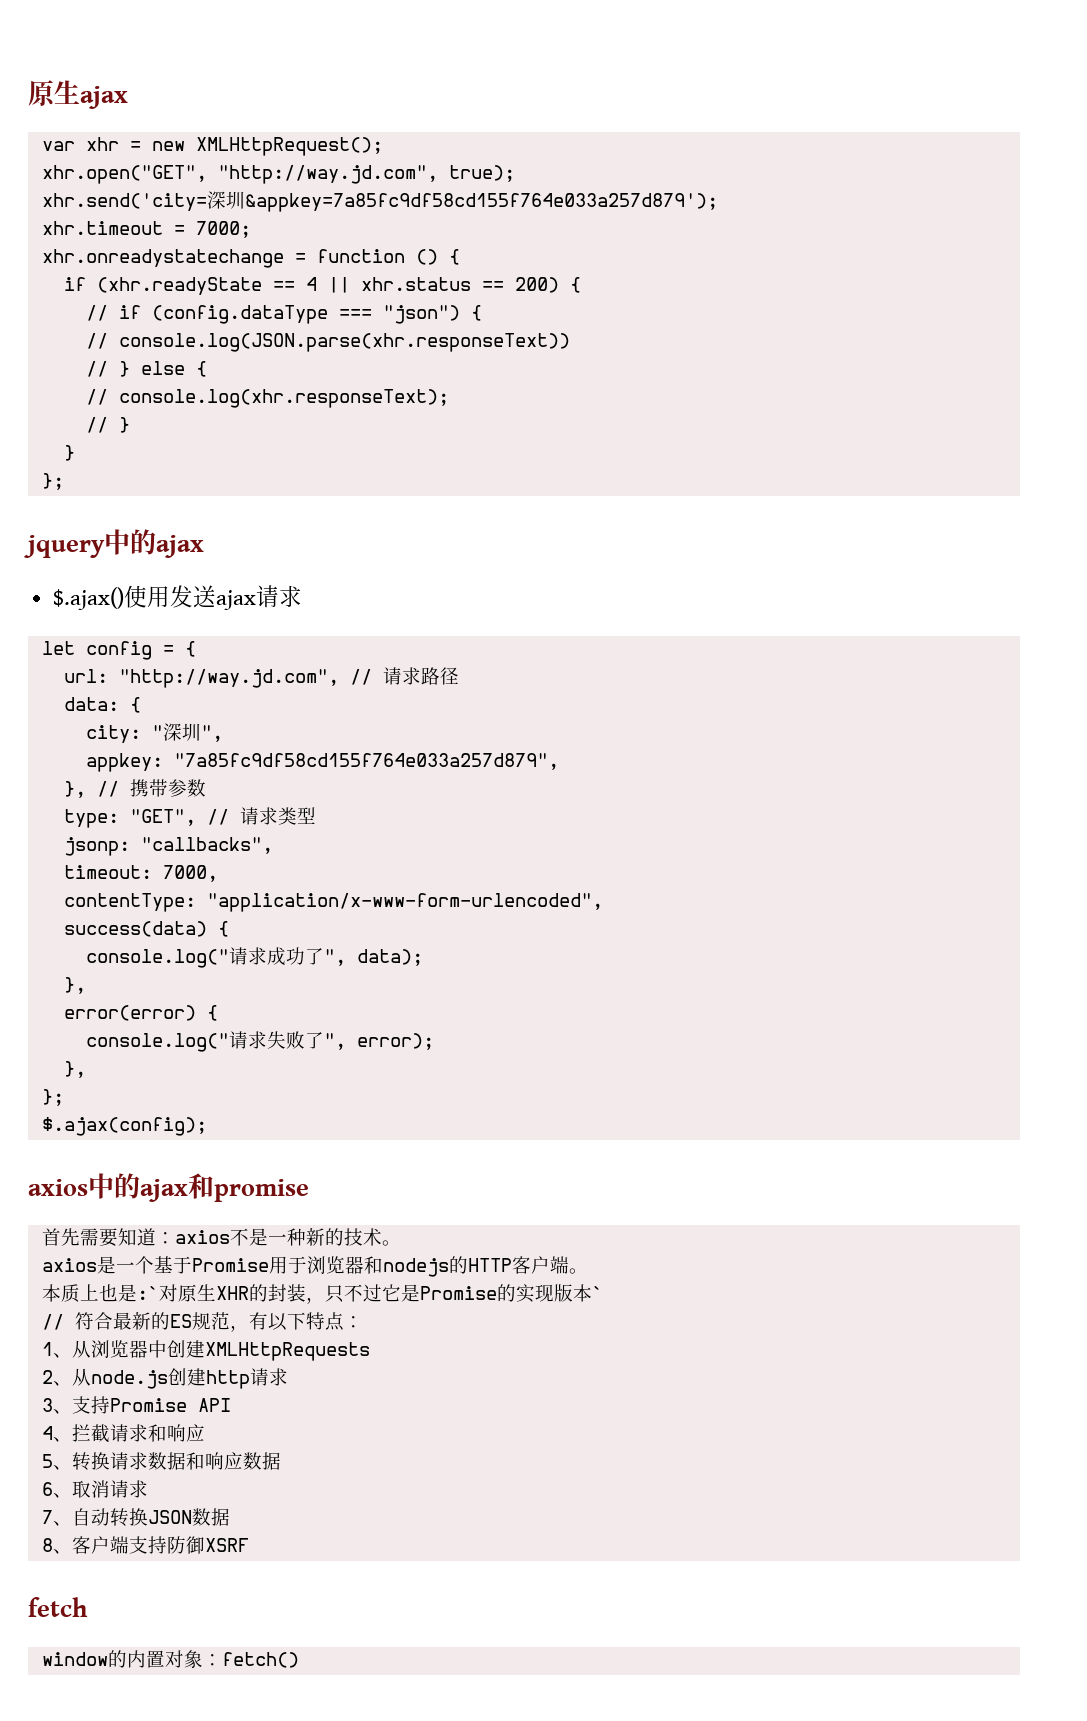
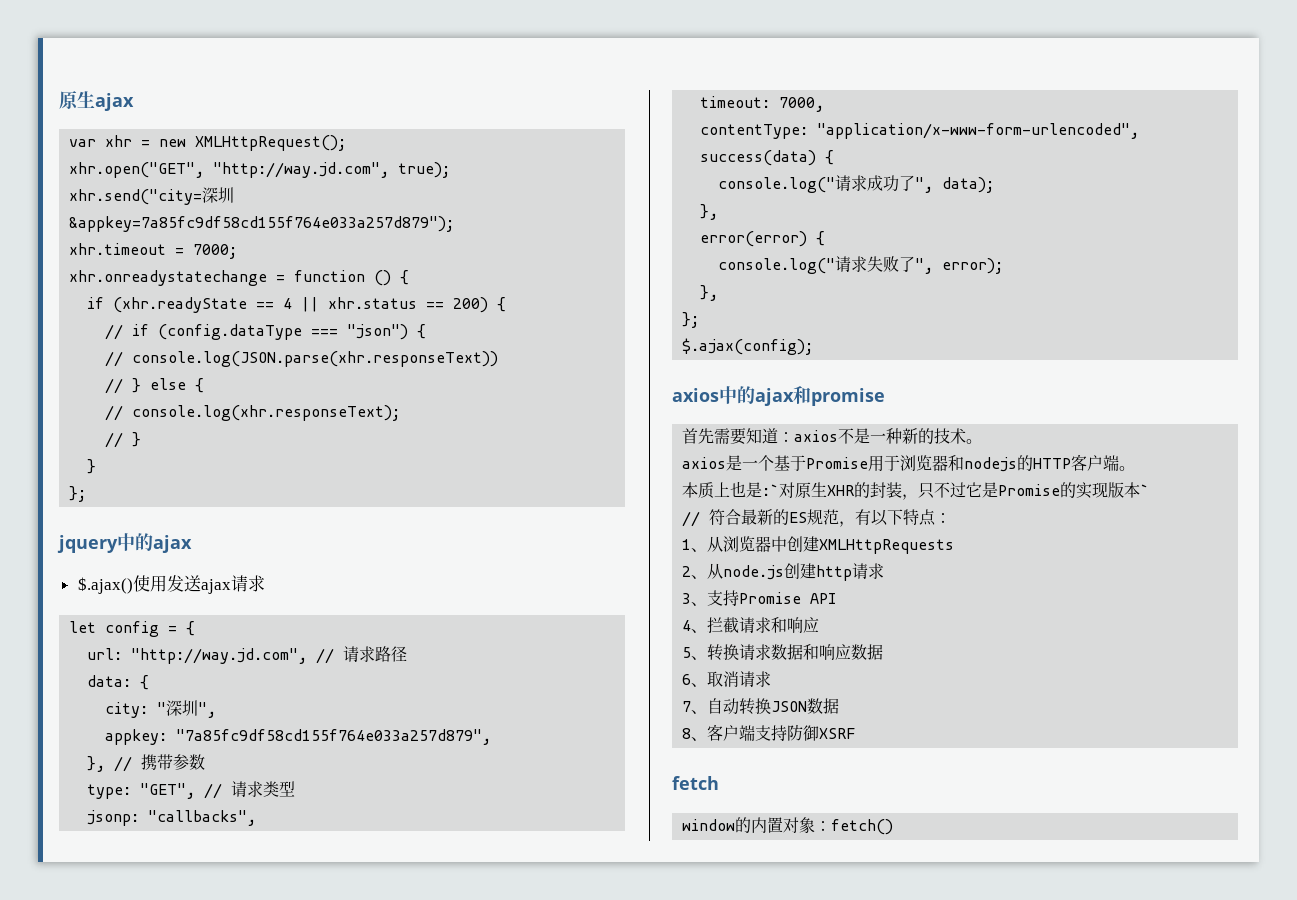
- xhr.send('city=深圳&appkey=7a85fc9df58cd155f764e033a257d879');
+ xhr.send("city=深圳&appkey=7a85fc9df58cd155f764e033a257d879");

